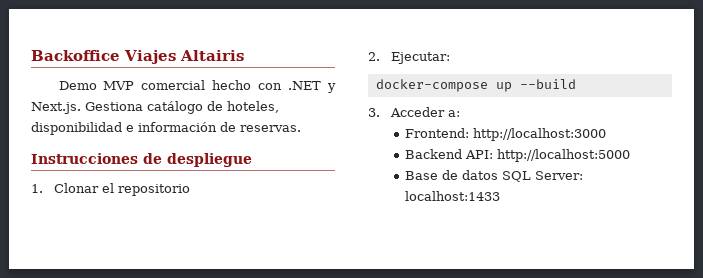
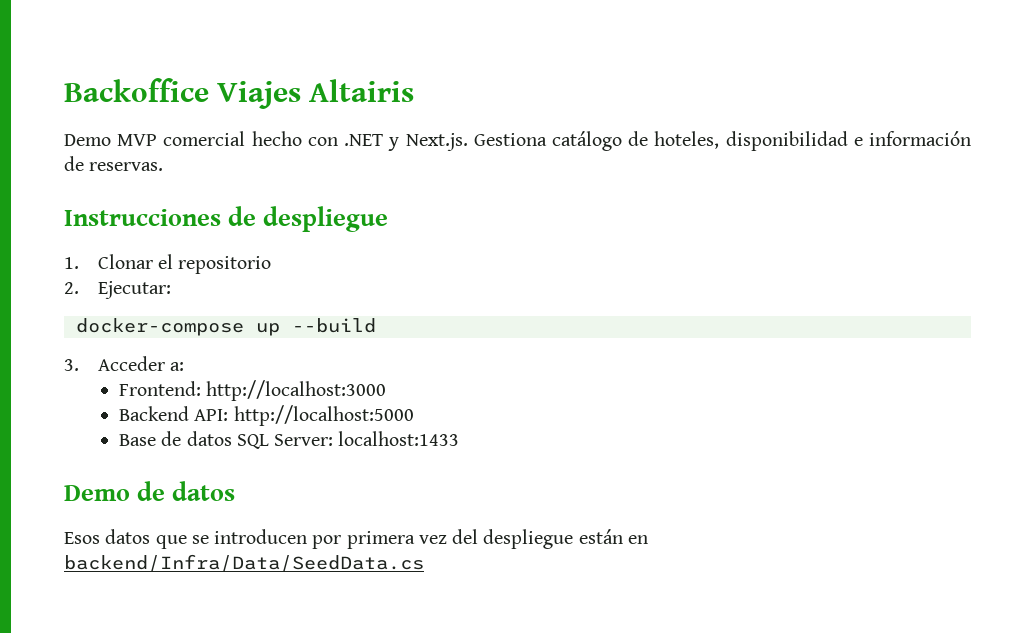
+ Demo de datos
+ Esos datos que se introducen por primera vez del despliegue están en backend/Infra/Data/SeedData.cs

